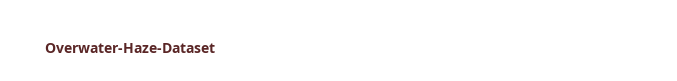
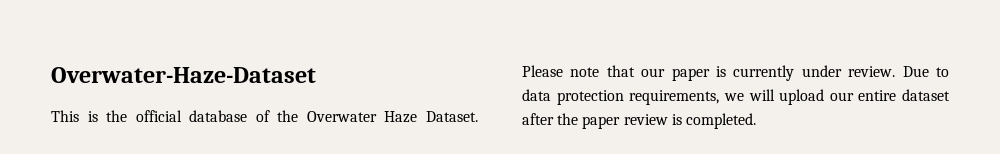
+ This is the official database of the Overwater Haze Dataset. Please note that our paper is currently under review. Due to data protection requirements, we will upload our entire dataset after the paper review is completed.

